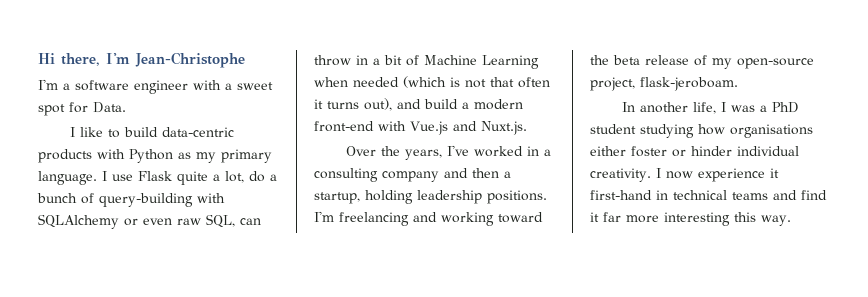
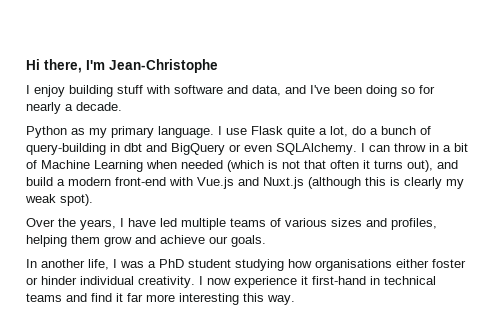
- I'm a software engineer with a sweet spot for Data.
- I like to build data-centric products with Python as my primary language.
+ I enjoy building stuff with software and data, and I've been doing so for nearly a decade.
+ Python as my primary language.
- I use Flask quite a lot, do a bunch of query-building with SQLAlchemy or even raw SQL, can throw in a bit of Machine Learning when needed (which is not that often it turns out), and build a modern front-end with Vue.js and Nuxt.js.
- Over the years, I've worked in a consulting company and then a startup, holding leadership positions. I'm freelancing and working toward the beta release of my open-source project, flask-jeroboam.
+ I use Flask quite a lot, do a bunch of query-building in dbt and BigQuery or even SQLAlchemy. I can throw in a bit of Machine Learning when needed (which is not that often it turns out), and build a modern front-end with Vue.js and Nuxt.js (although this is clearly my weak spot).
+ Over the years, I have led multiple teams of various sizes and profiles, helping them grow and achieve our goals.

